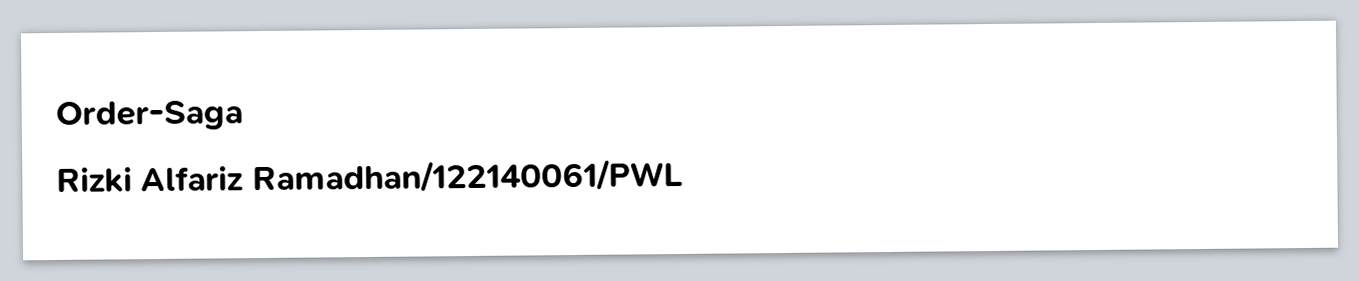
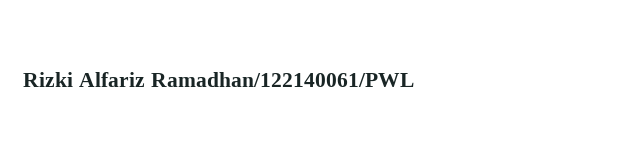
- Order-Saga

